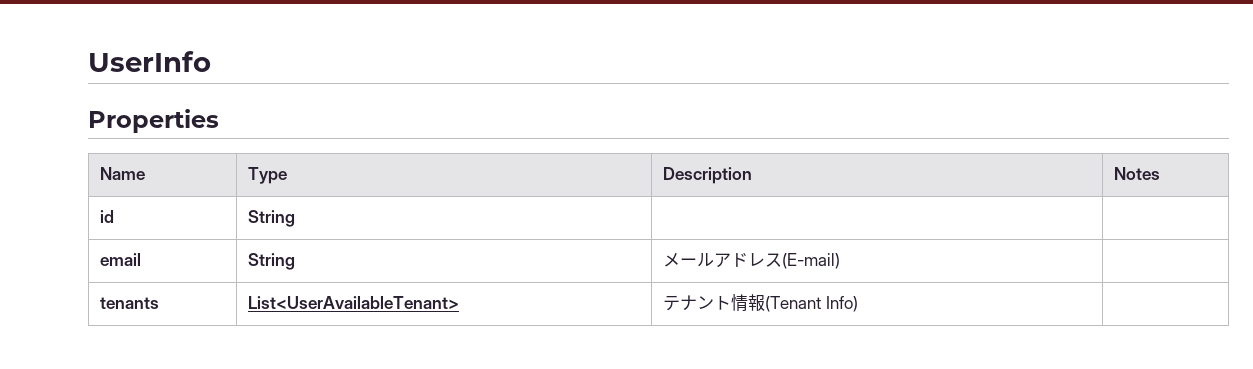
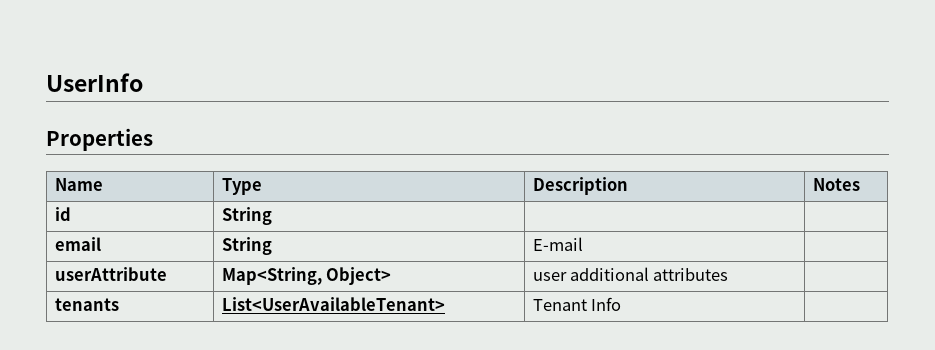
- email | String | メールアドレス(E-mail) |
- tenants | List<UserAvailableTenant> | テナント情報(Tenant Info) |
+ email | String | E-mail |
+ userAttribute | Map<String, Object> | user additional attributes |
+ tenants | List<UserAvailableTenant> | Tenant Info |

